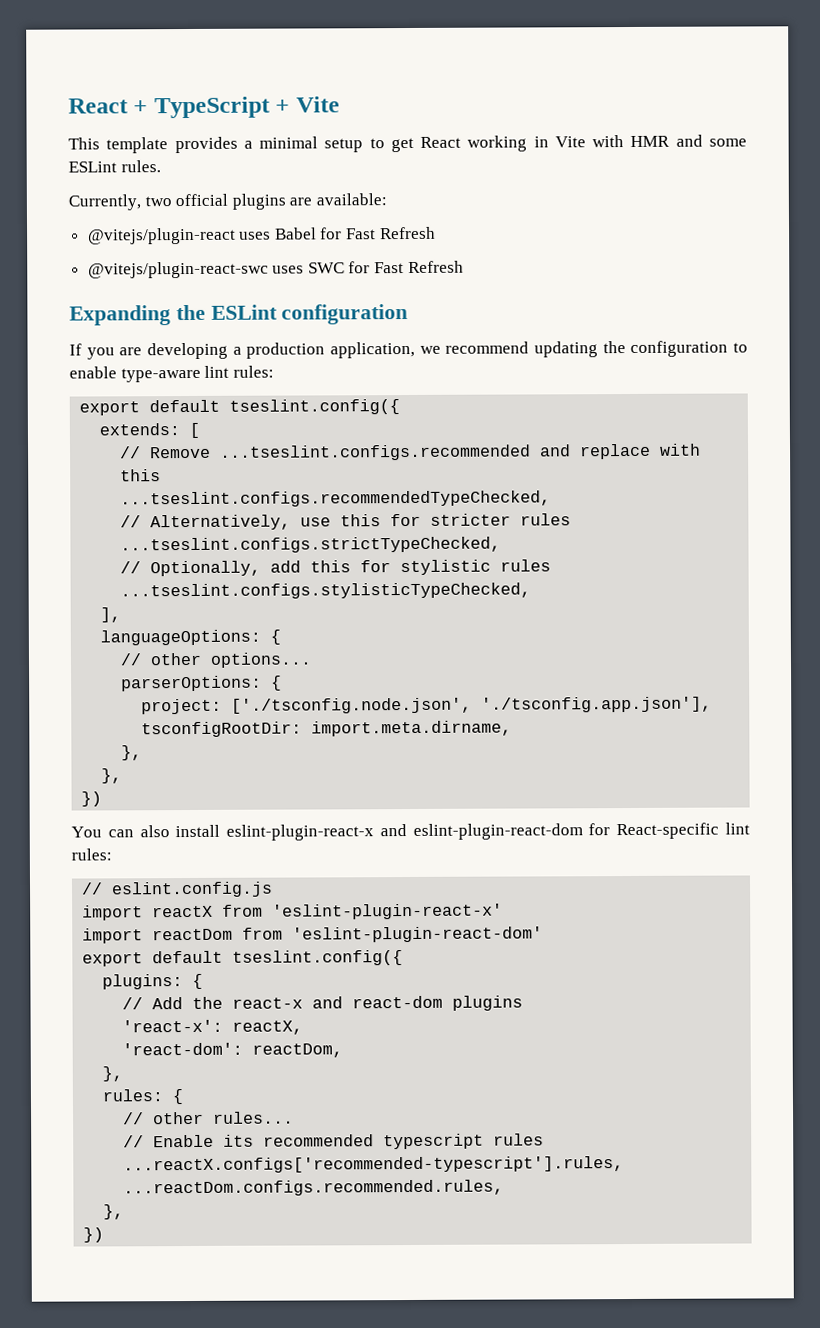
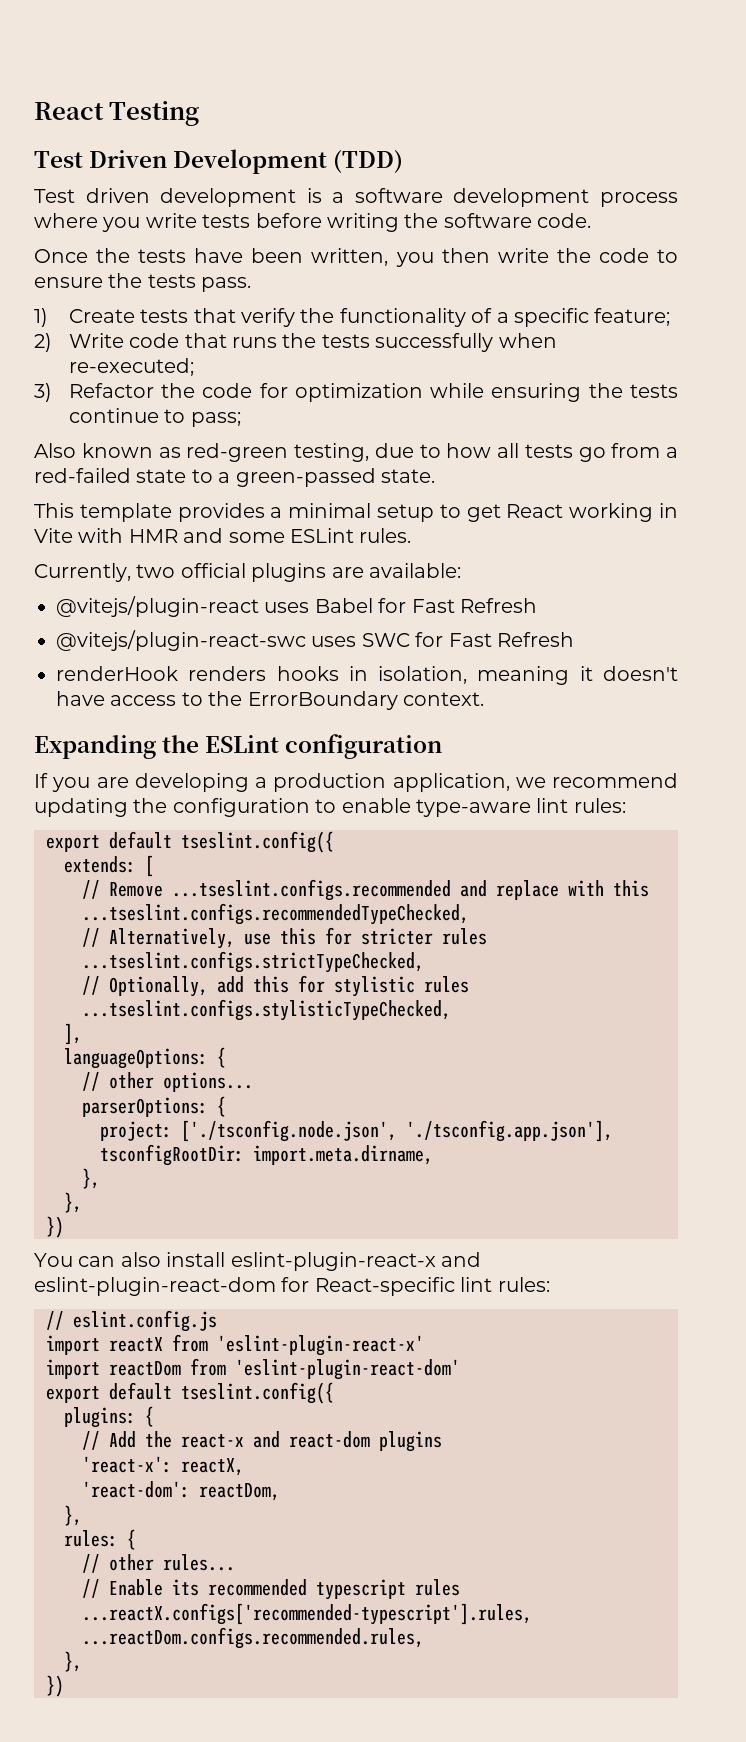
- React + TypeScript + Vite
+ React Testing
+ Test Driven Development (TDD)
+ Test driven development is a software development process where you write tests before writing the software code.
+ Once the tests have been written, you then write the code to ensure the tests pass.
+ 1) Create tests that verify the functionality of a specific feature;
+ 2) Write code that runs the tests successfully when re-executed;
+ 3) Refactor the code for optimization while ensuring the tests continue to pass;
+ Also known as red-green testing, due to how all tests go from a red-failed state to a green-passed state.
+ renderHook renders hooks in isolation, meaning it doesn't have access to the ErrorBoundary context.

